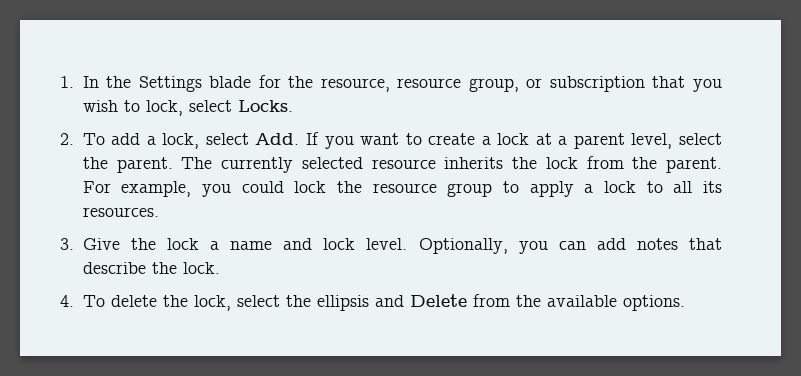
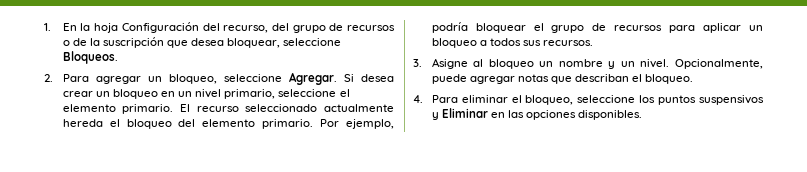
- 1. In the Settings blade for the resource, resource group, or subscription that you wish to lock, select Locks.
- 2. To add a lock, select Add. If you want to create a lock at a parent level, select the parent. The currently selected resource inherits the lock from the parent. For example, you could lock the resource group to apply a lock to all its resources.
- 3. Give the lock a name and lock level. Optionally, you can add notes that describe the lock.
- 4. To delete the lock, select the ellipsis and Delete from the available options.
+ 1. En la hoja Configuración del recurso, del grupo de recursos o de la suscripción que desea bloquear, seleccione Bloqueos.
+ 2. Para agregar un bloqueo, seleccione Agregar. Si desea crear un bloqueo en un nivel primario, seleccione el elemento primario. El recurso seleccionado actualmente hereda el bloqueo del elemento primario. Por ejemplo, podría bloquear el grupo de recursos para aplicar un bloqueo a todos sus recursos.
+ 3. Asigne al bloqueo un nombre y un nivel. Opcionalmente, puede agregar notas que describan el bloqueo.
+ 4. Para eliminar el bloqueo, seleccione los puntos suspensivos y Eliminar en las opciones disponibles.

